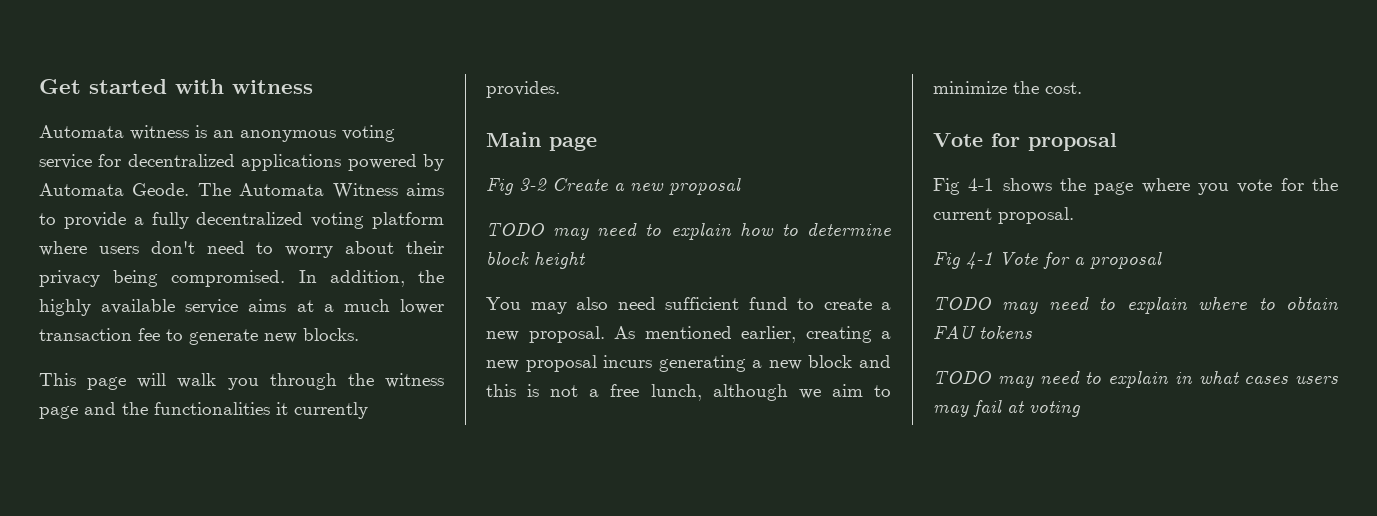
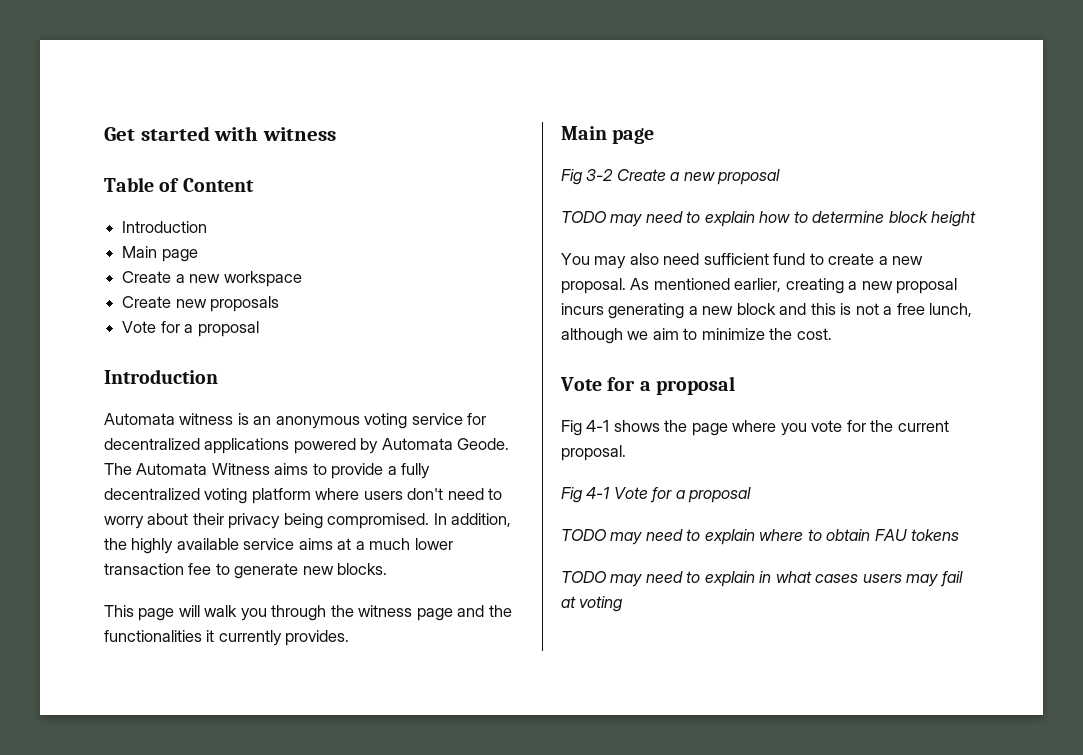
+ Table of Content
+ Introduction
+ Main page
+ Create a new workspace
+ Create new proposals
+ Vote for a proposal
+ Introduction
  As mentioned earlier, creating a new proposal incurs generating a new block and this is not a free lunch, although we aim to minimize the cost.
- Vote for proposal
+ Vote for a proposal

